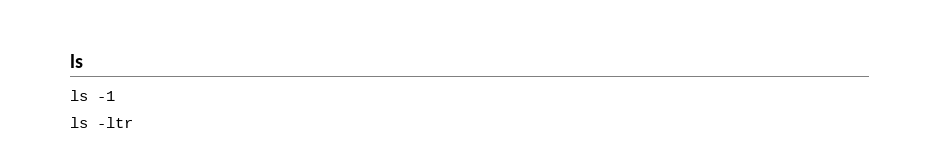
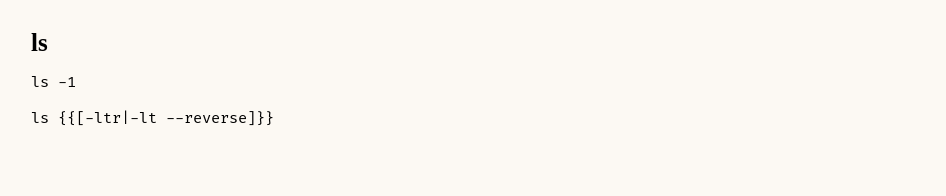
- ls -ltr
+ ls {{[-ltr|-lt --reverse]}}

